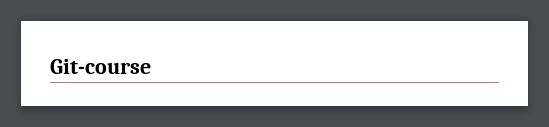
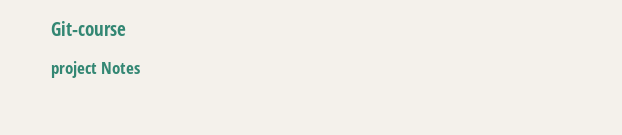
+ project Notes

